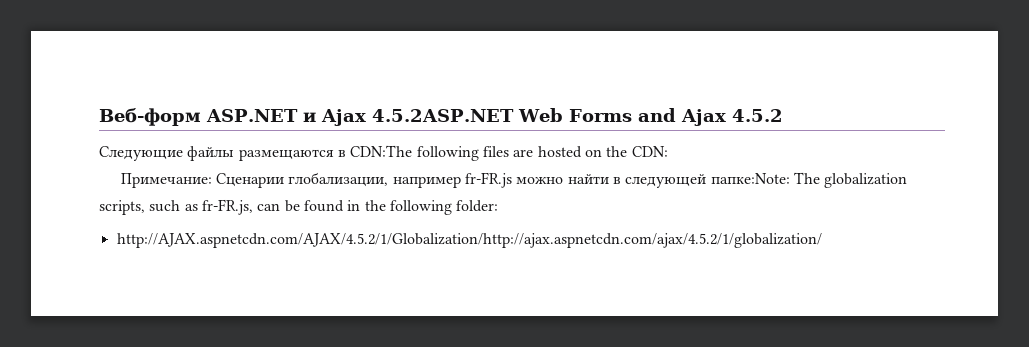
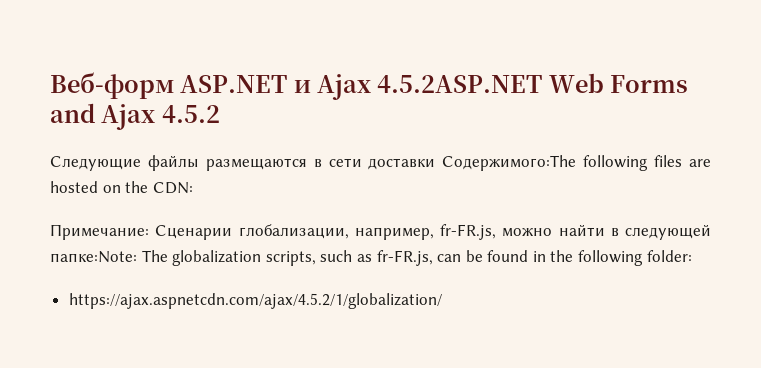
- Следующие файлы размещаются в CDN:The following files are hosted on the CDN:
+ Следующие файлы размещаются в сети доставки Содержимого:The following files are hosted on the CDN:
- Примечание: Сценарии глобализации, например fr-FR.js можно найти в следующей папке:Note: The globalization scripts, such as fr-FR.js, can be found in the following folder:
+ Примечание: Сценарии глобализации, например, fr-FR.js, можно найти в следующей папке:Note: The globalization scripts, such as fr-FR.js, can be found in the following folder:
- http://AJAX.aspnetcdn.com/AJAX/4.5.2/1/Globalization/http://ajax.aspnetcdn.com/ajax/4.5.2/1/globalization/
+ https://ajax.aspnetcdn.com/ajax/4.5.2/1/globalization/

